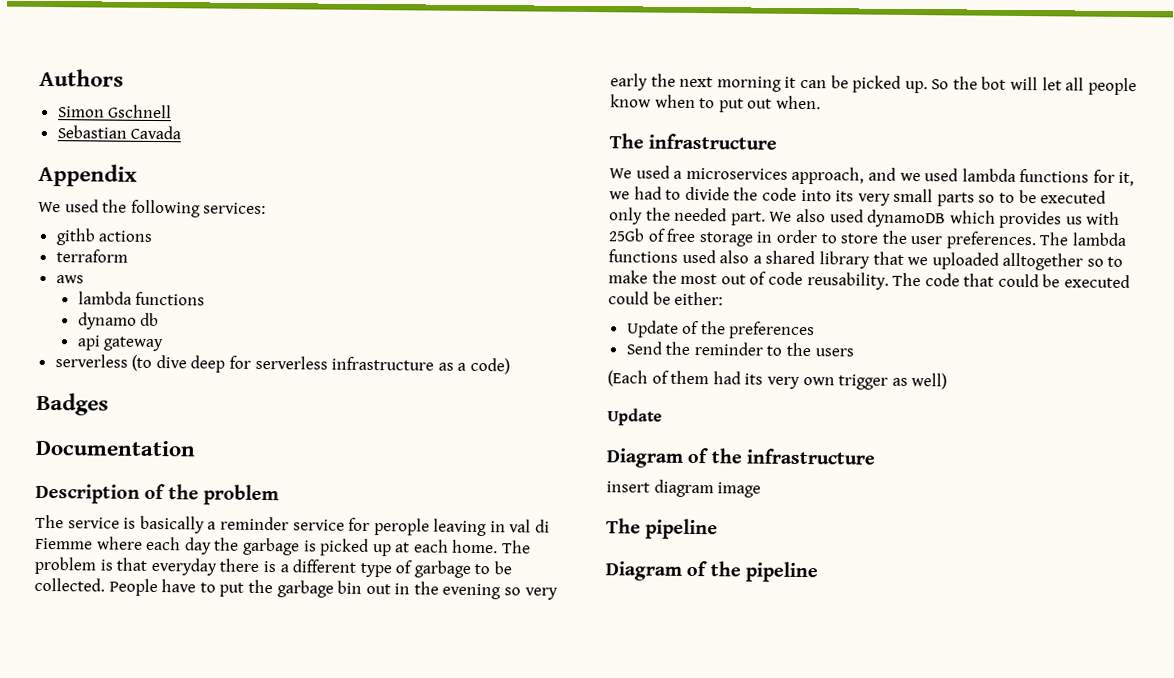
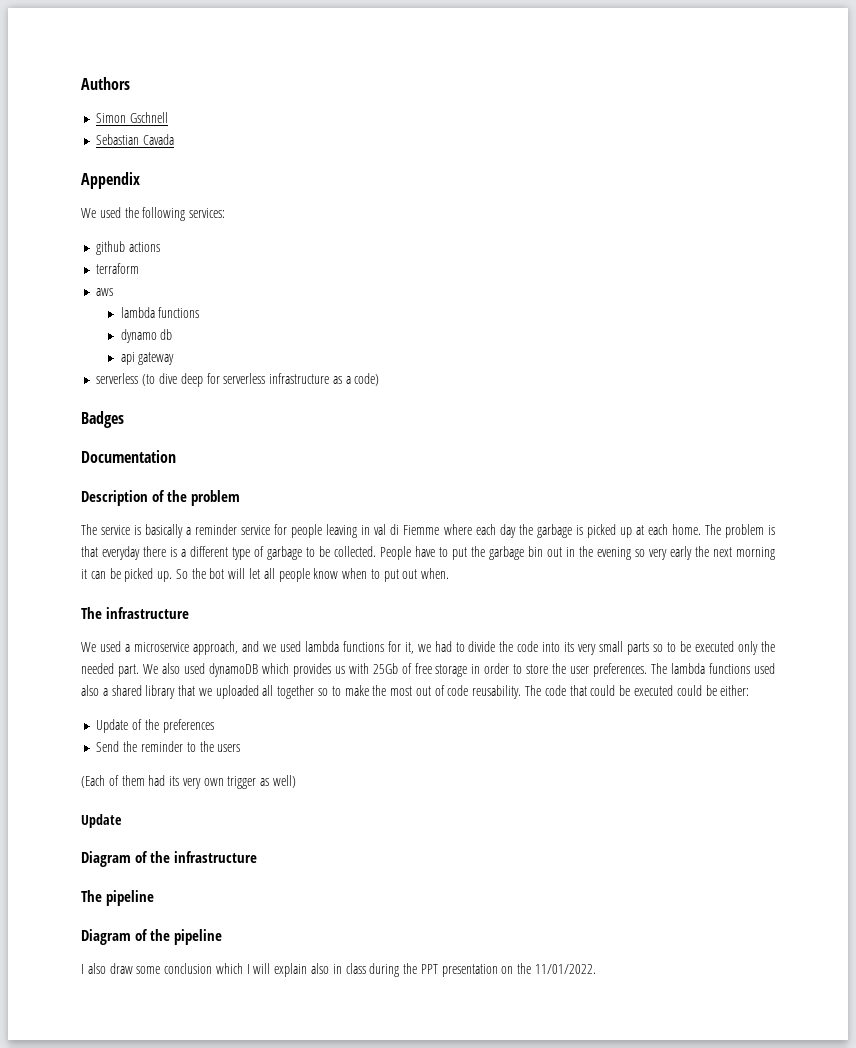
- githb actions
+ github actions
- The service is basically a reminder service for perople leaving in val di Fiemme where each day the garbage is picked up at each home.
+ The service is basically a reminder service for people leaving in val di Fiemme where each day the garbage is picked up at each home.
- We used a microservices approach, and we used lambda functions for it, we had to divide the code into its very small parts so to be executed only the needed part.
+ We used a microservice approach, and we used lambda functions for it, we had to divide the code into its very small parts so to be executed only the needed part.
- The lambda functions used also a shared library that we uploaded alltogether so to make the most out of code reusability.
+ The lambda functions used also a shared library that we uploaded all together so to make the most out of code reusability.
- insert diagram image
+ I also draw some conclusion which I will explain also in class during the PPT presentation on the 11/01/2022.

